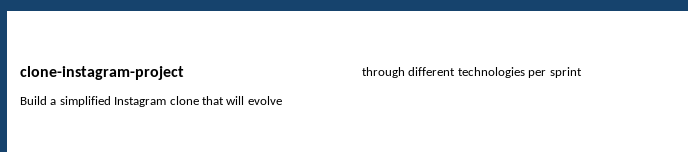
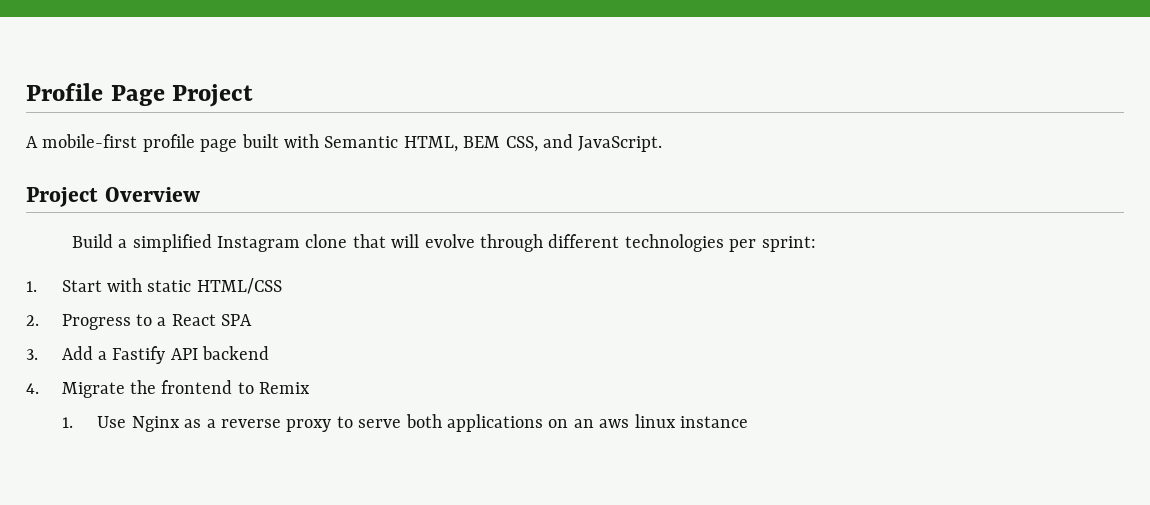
- clone-instagram-project
+ Profile Page Project
+ A mobile-first profile page built with Semantic HTML, BEM CSS, and JavaScript.
+ Project Overview
- Build a simplified Instagram clone that will evolve through different technologies per sprint
+ Build a simplified Instagram clone that will evolve through different technologies per sprint:
+ 1. Start with static HTML/CSS
+ 2. Progress to a React SPA
+ 3. Add a Fastify API backend
+ 4. Migrate the frontend to Remix
+ 1. Use Nginx as a reverse proxy to serve both applications on an aws linux instance

